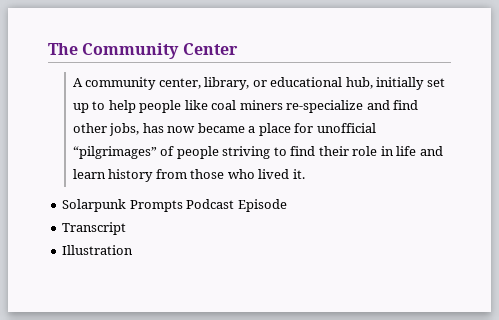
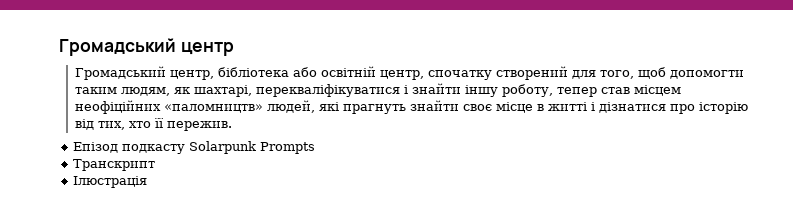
- The Community Center
- A community center, library, or educational hub, initially set up to help people like coal miners re-specialize and find other jobs, has now became a place for unofficial “pilgrimages” of people striving to find their role in life and learn history from those who lived it.
- Solarpunk Prompts Podcast Episode
- Transcript
- Illustration
+ Громадський центр
+ Громадський центр, бібліотека або освітній центр, спочатку створений для того, щоб допомогти таким людям, як шахтарі, перекваліфікуватися і знайти іншу роботу, тепер став місцем неофіційних «паломництв» людей, які прагнуть знайти своє місце в житті і дізнатися про історію від тих, хто її пережив.
+ Епізод подкасту Solarpunk Prompts
+ Транскрипт
+ Ілюстрація

